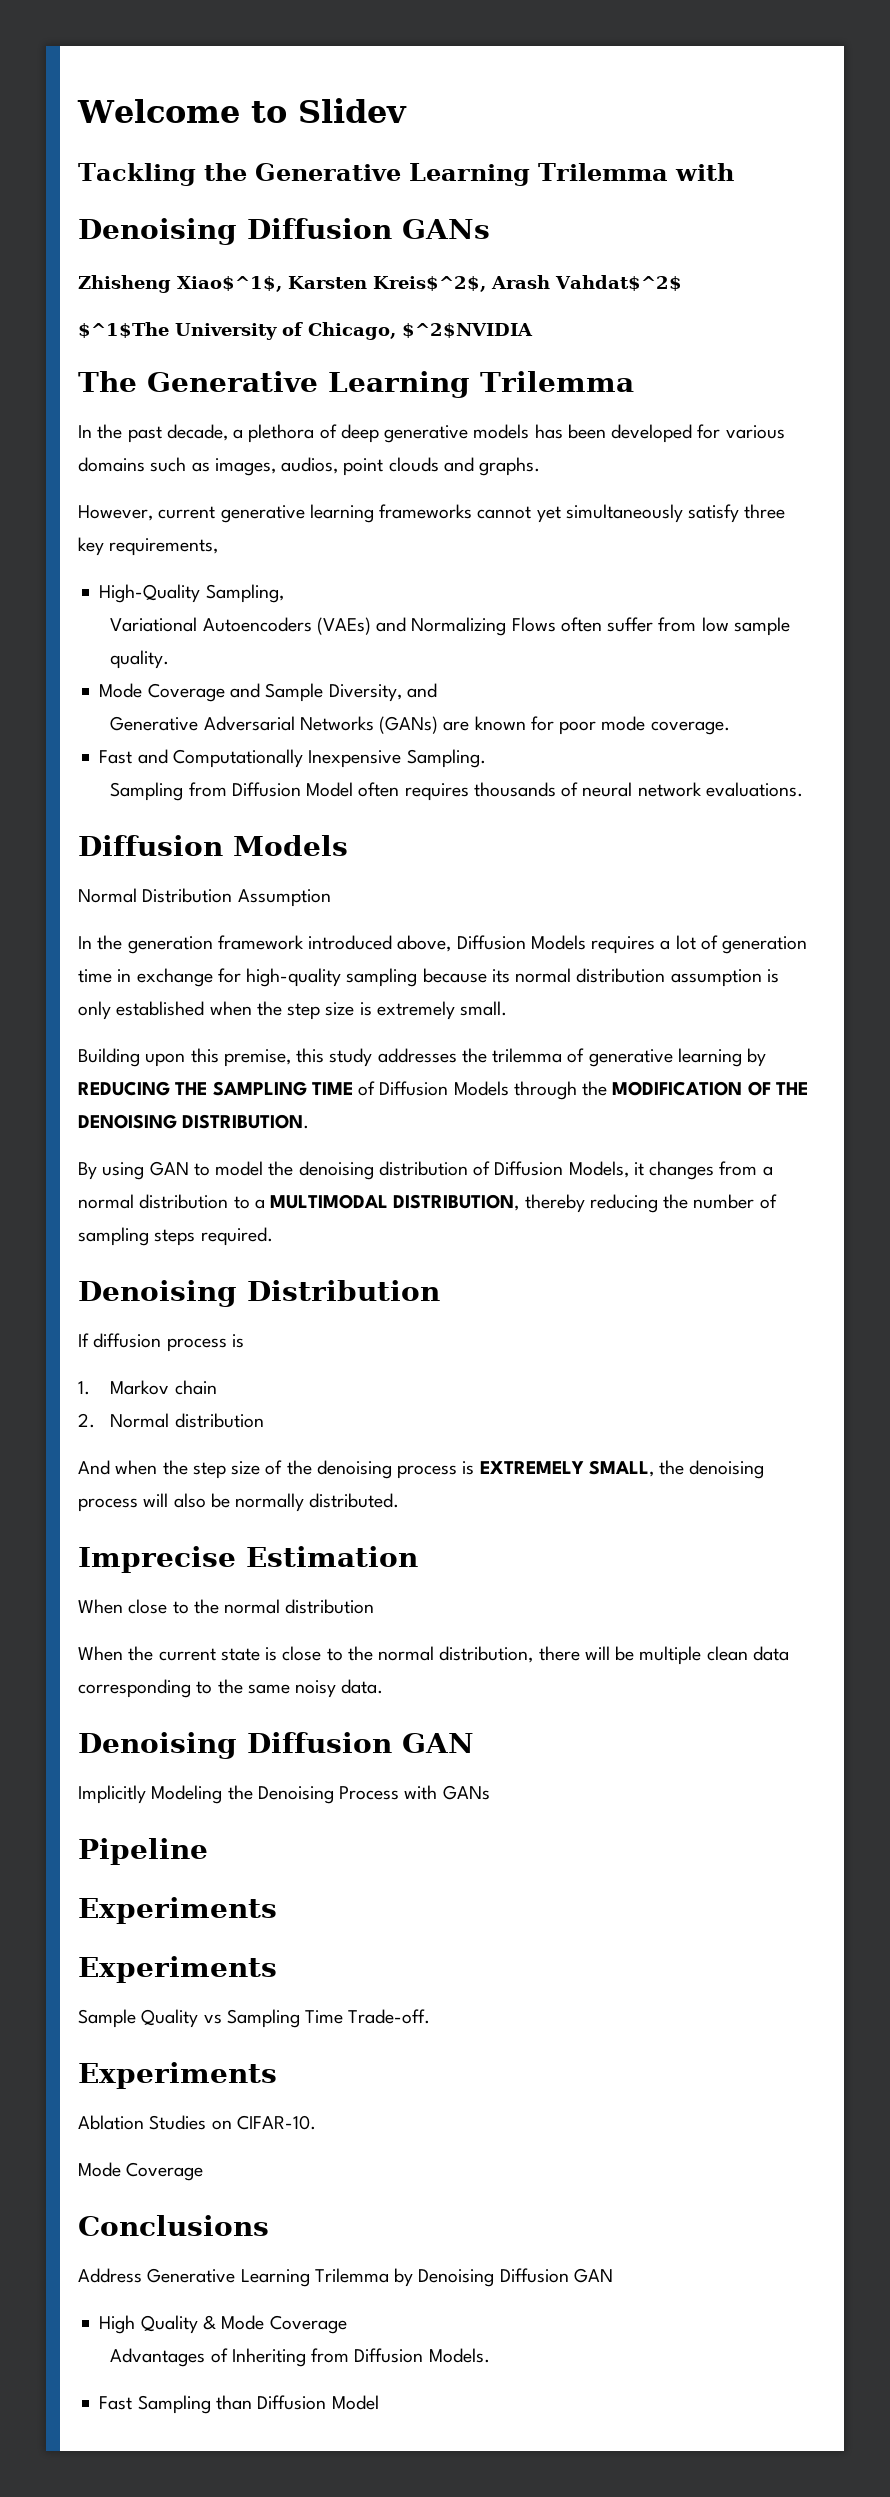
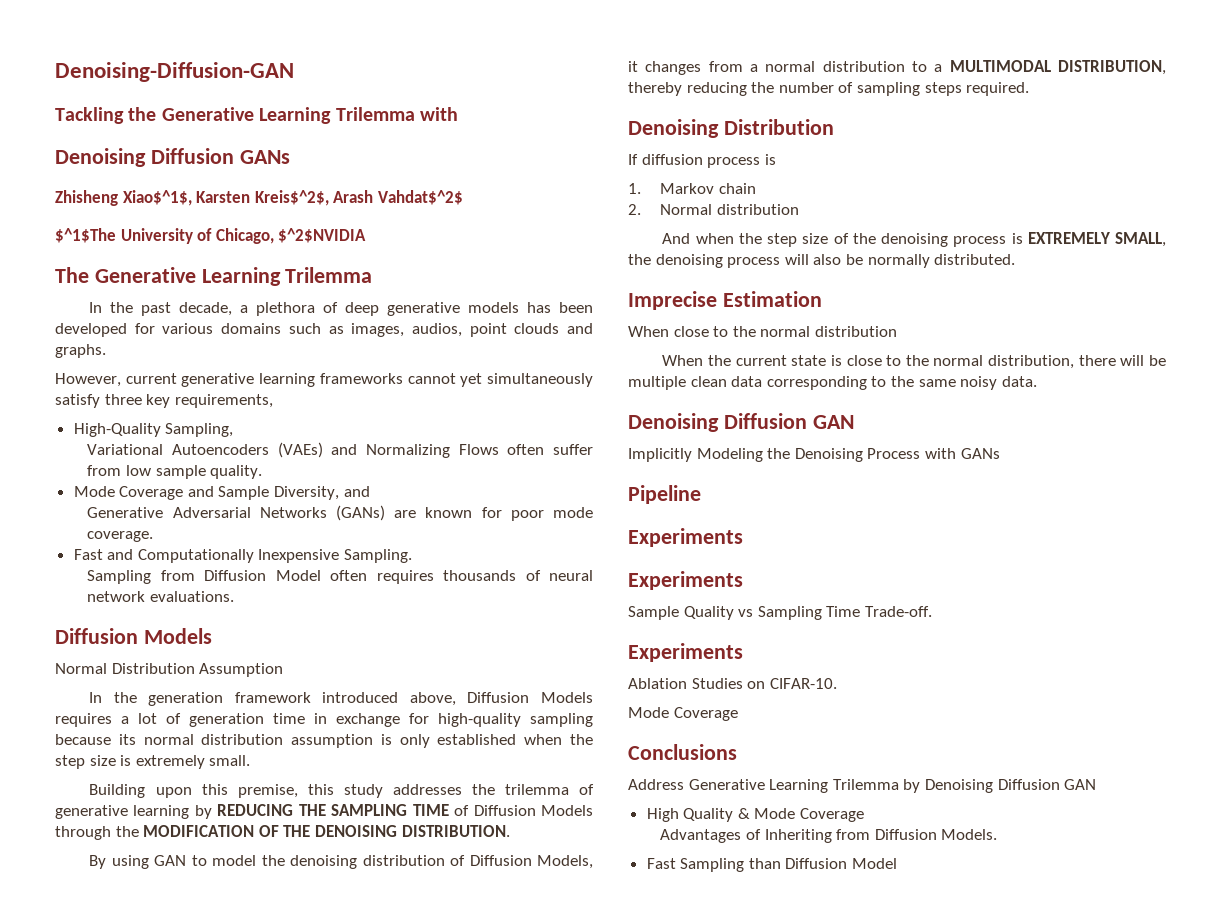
- Welcome to Slidev
+ Denoising-Diffusion-GAN

